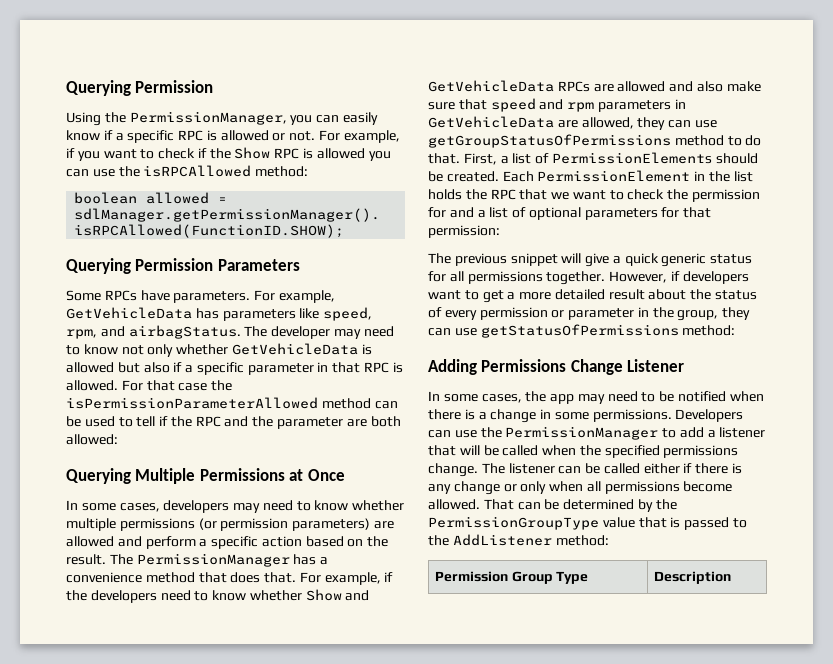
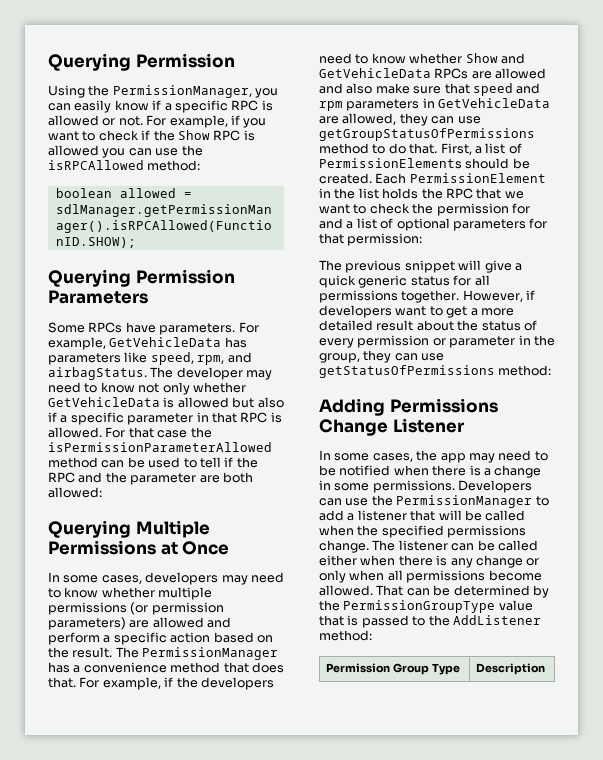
- The listener can be called either if there is any change or only when all permissions become allowed.
+ The listener can be called either when there is any change or only when all permissions become allowed.

